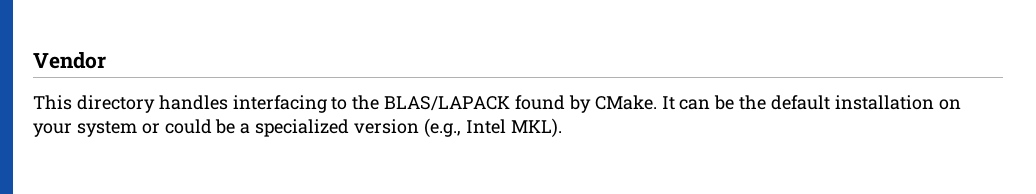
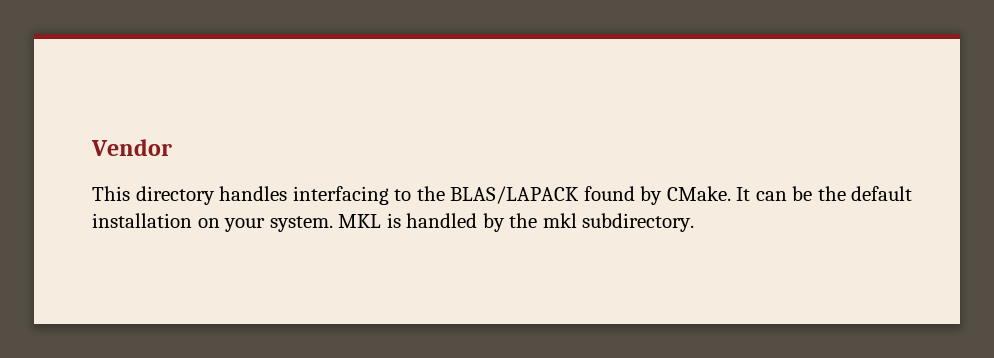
- It can be the default installation on your system or could be a specialized version (e.g., Intel MKL).
+ It can be the default installation on your system. MKL is handled by the mkl subdirectory.

